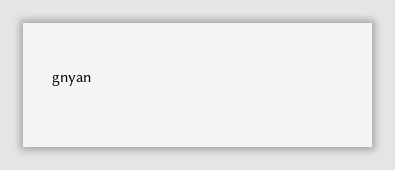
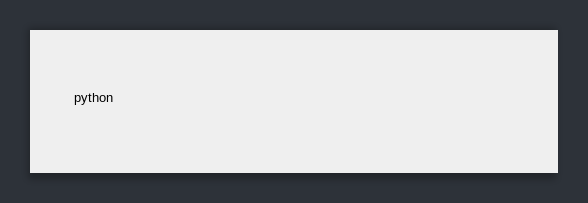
- gnyan
+ python

